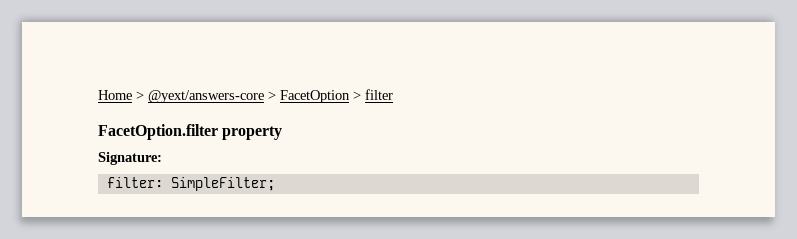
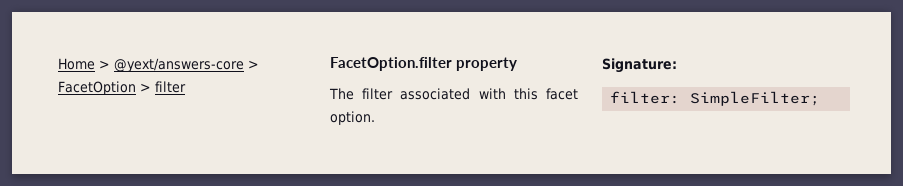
+ The filter associated with this facet option.

